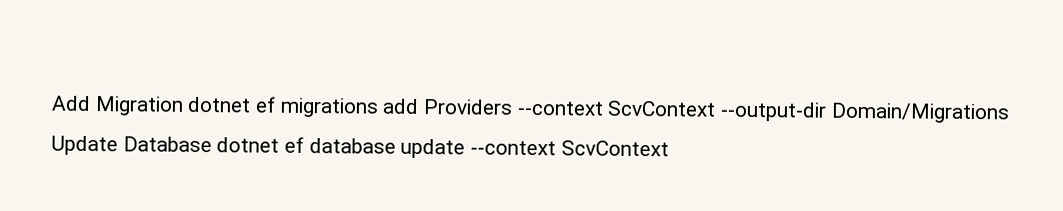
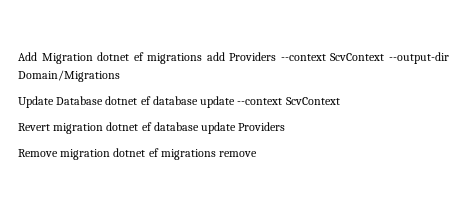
+ Revert migration dotnet ef database update Providers
+ Remove migration dotnet ef migrations remove

